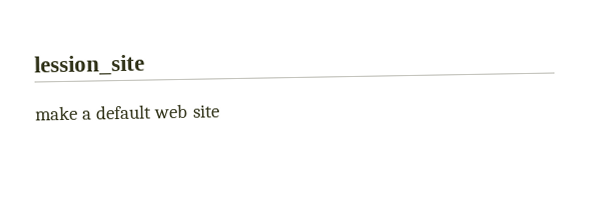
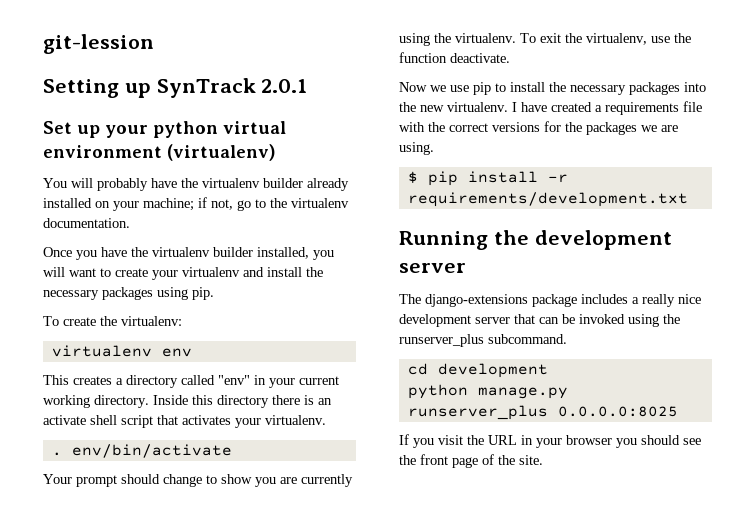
- lession_site
- make a default web site
+ git-lession
+ Setting up SynTrack 2.0.1
+ Set up your python virtual environment (virtualenv)
+ You will probably have the virtualenv builder already installed on your machine; if not, go to the virtualenv documentation.
+ Once you have the virtualenv builder installed, you will want to create your virtualenv and install the necessary packages using pip.
+ To create the virtualenv:
+ virtualenv env
+ This creates a directory called "env" in your current working directory. Inside this directory there is an activate shell script that activates your virtualenv.
+ . env/bin/activate
+ Your prompt should change to show you are currently using the virtualenv. To exit the virtualenv, use the function deactivate.
+ Now we use pip to install the necessary packages into the new virtualenv. I have created a requirements file with the correct versions for the packages we are using.
+ $ pip install -r requirements/development.txt
+ Running the development server
+ The django-extensions package includes a really nice development server that can be invoked using the runserver_plus subcommand.
+ cd development
+ python manage.py runserver_plus 0.0.0.0:8025
+ If you visit the URL in your browser you should see the front page of the site.

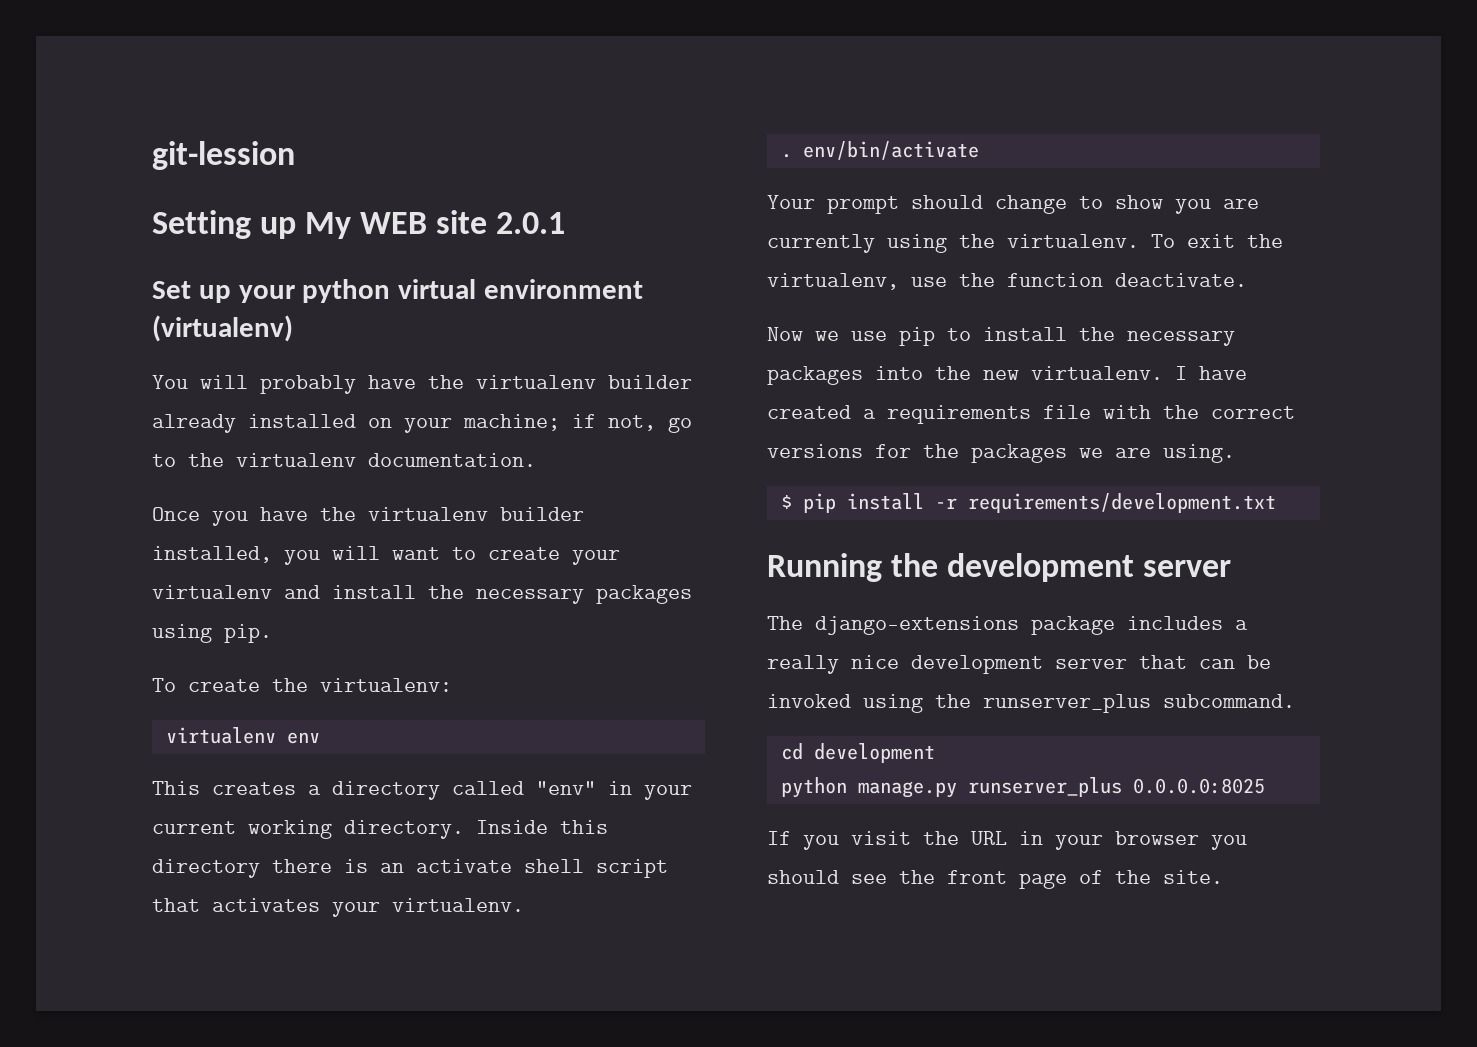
- Setting up SynTrack 2.0.1
+ Setting up My WEB site 2.0.1

